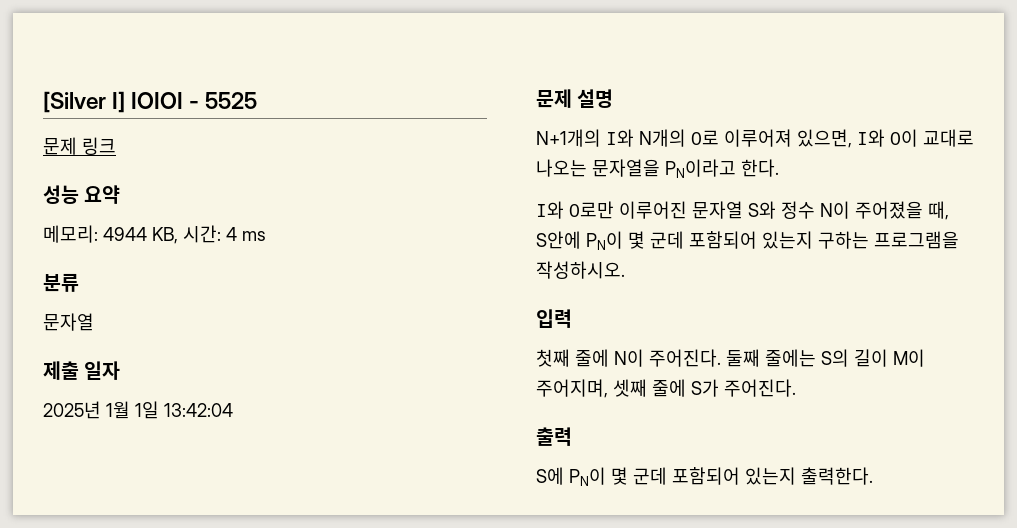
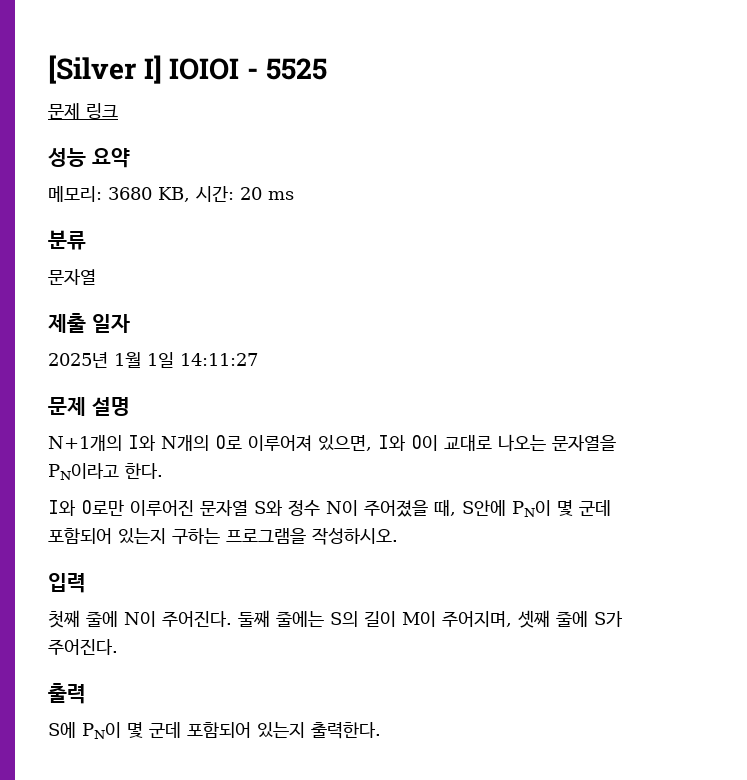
- 메모리: 4944 KB, 시간: 4 ms
+ 메모리: 3680 KB, 시간: 20 ms
- 2025년 1월 1일 13:42:04
+ 2025년 1월 1일 14:11:27

